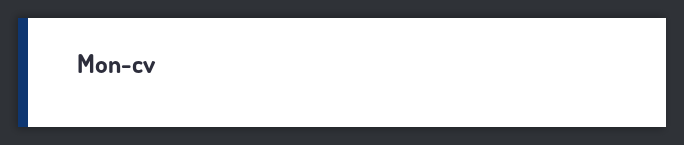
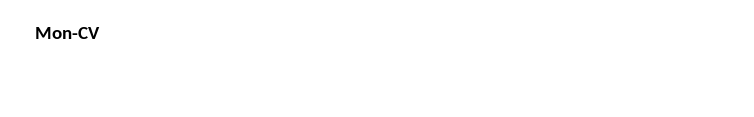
- Mon-cv
+ Mon-CV

